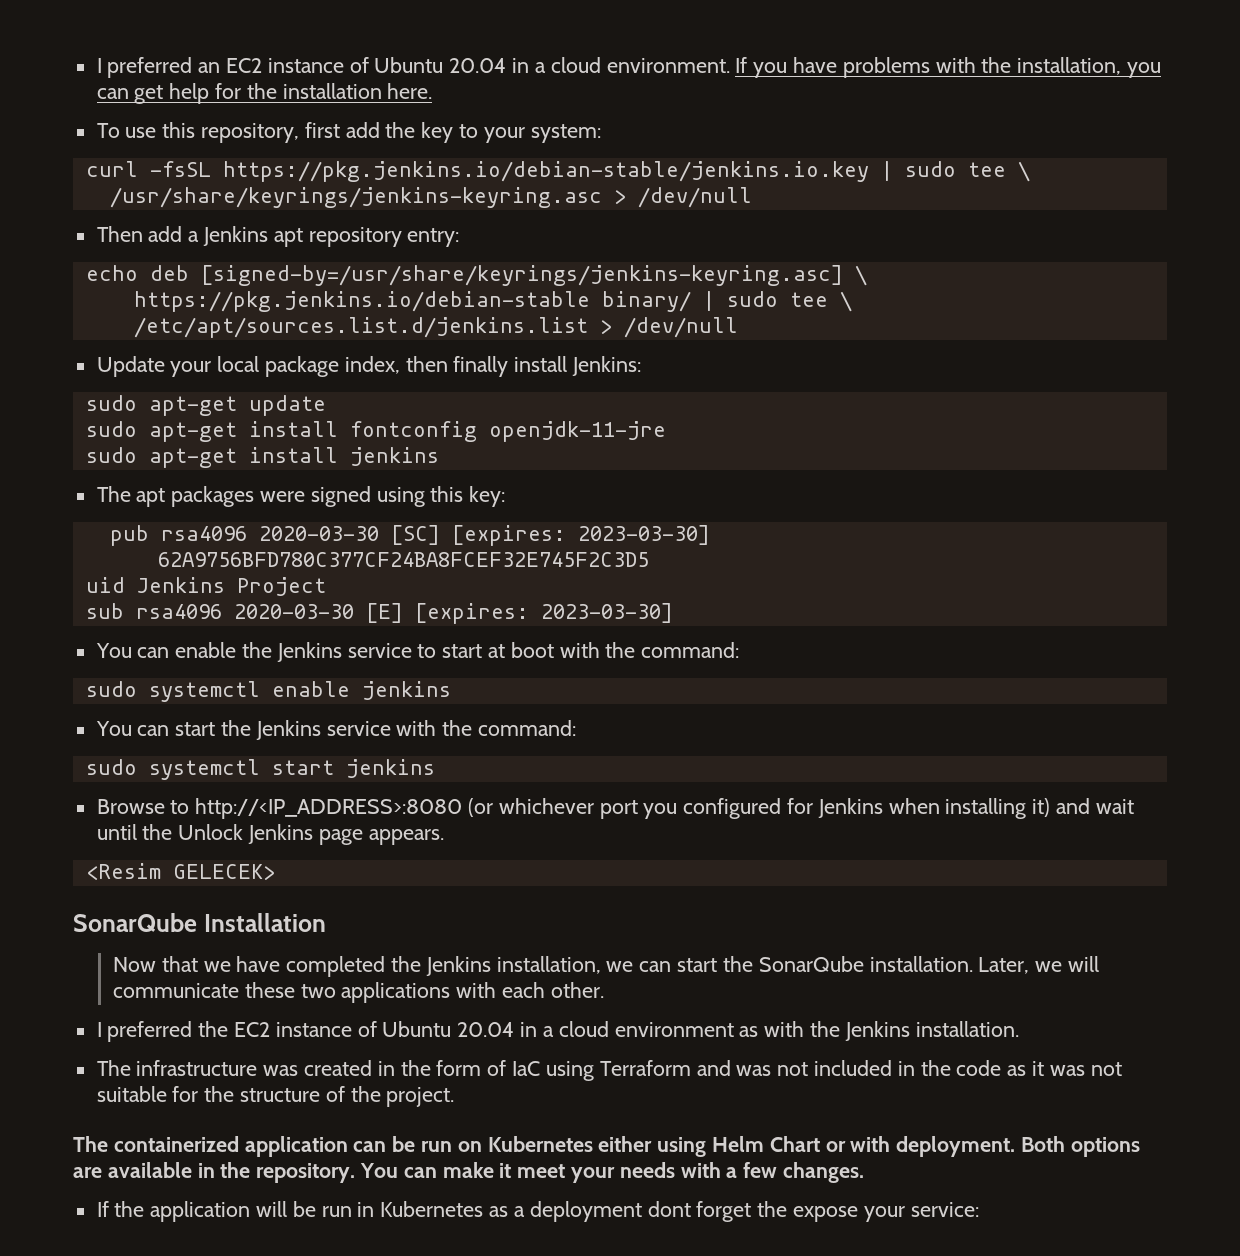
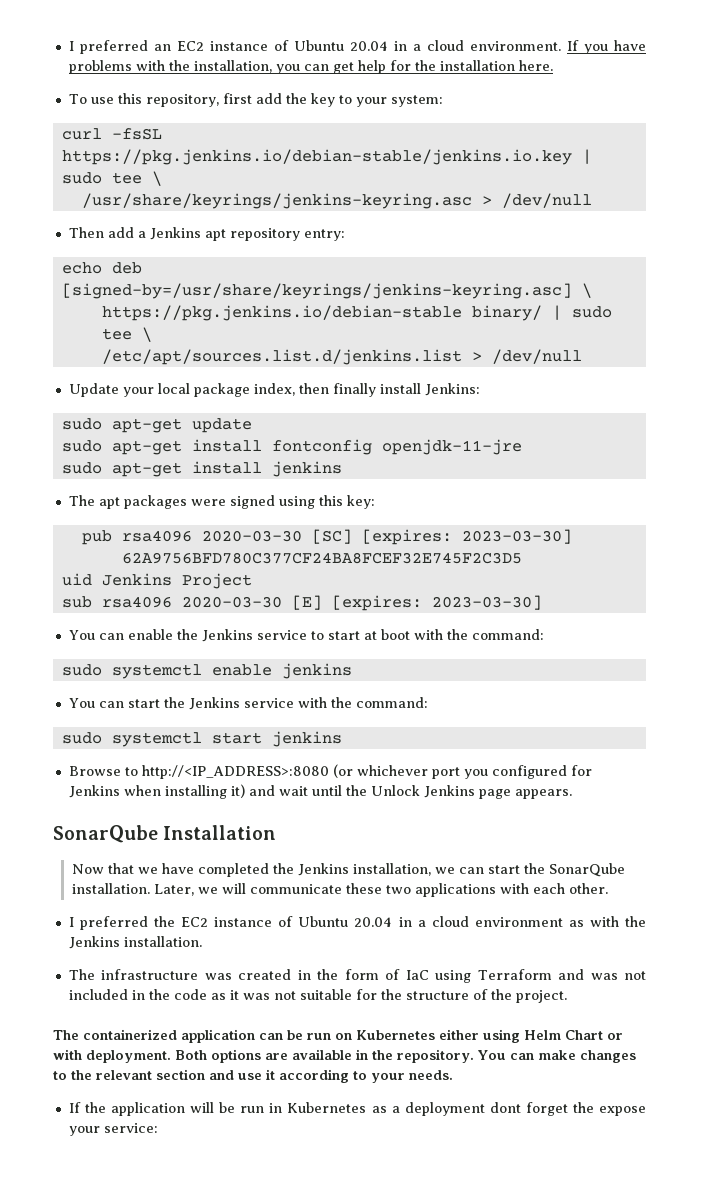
- <Resim GELECEK>
- You can make it meet your needs with a few changes.
+ You can make changes to the relevant section and use it according to your needs.

